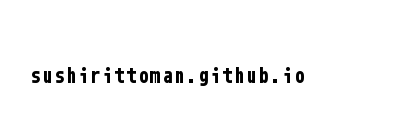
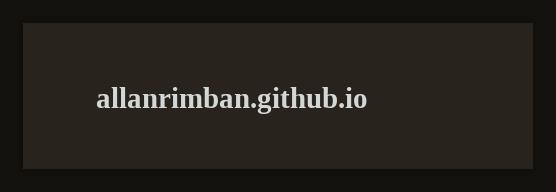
- sushirittoman.github.io
+ allanrimban.github.io

